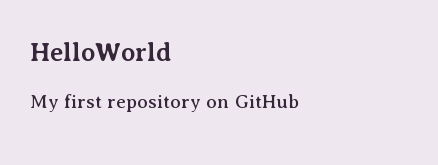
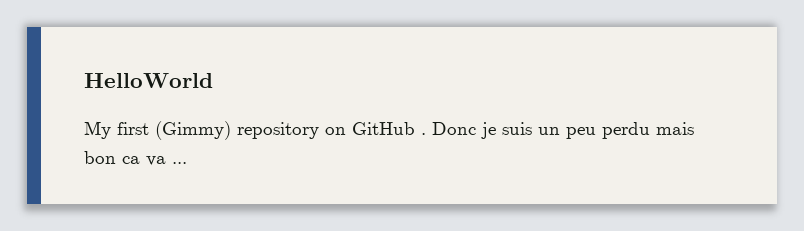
- My first repository on GitHub
+ My first (Gimmy) repository on GitHub . Donc je suis un peu perdu mais bon ca va ...

